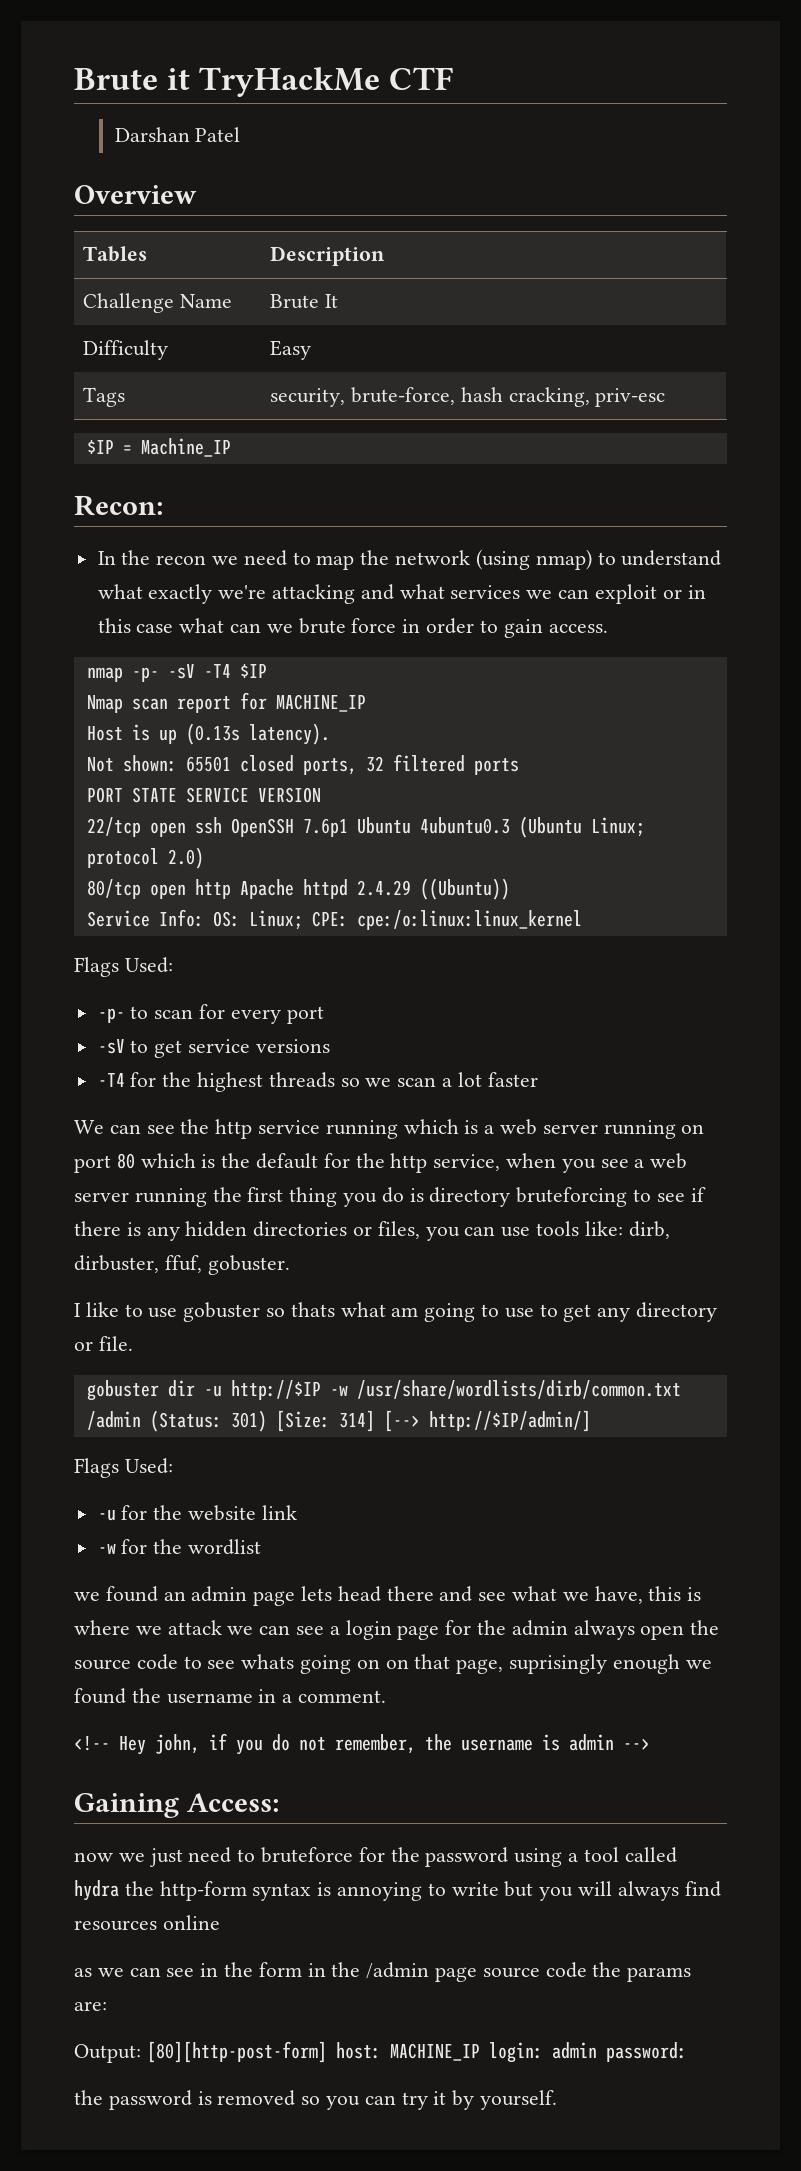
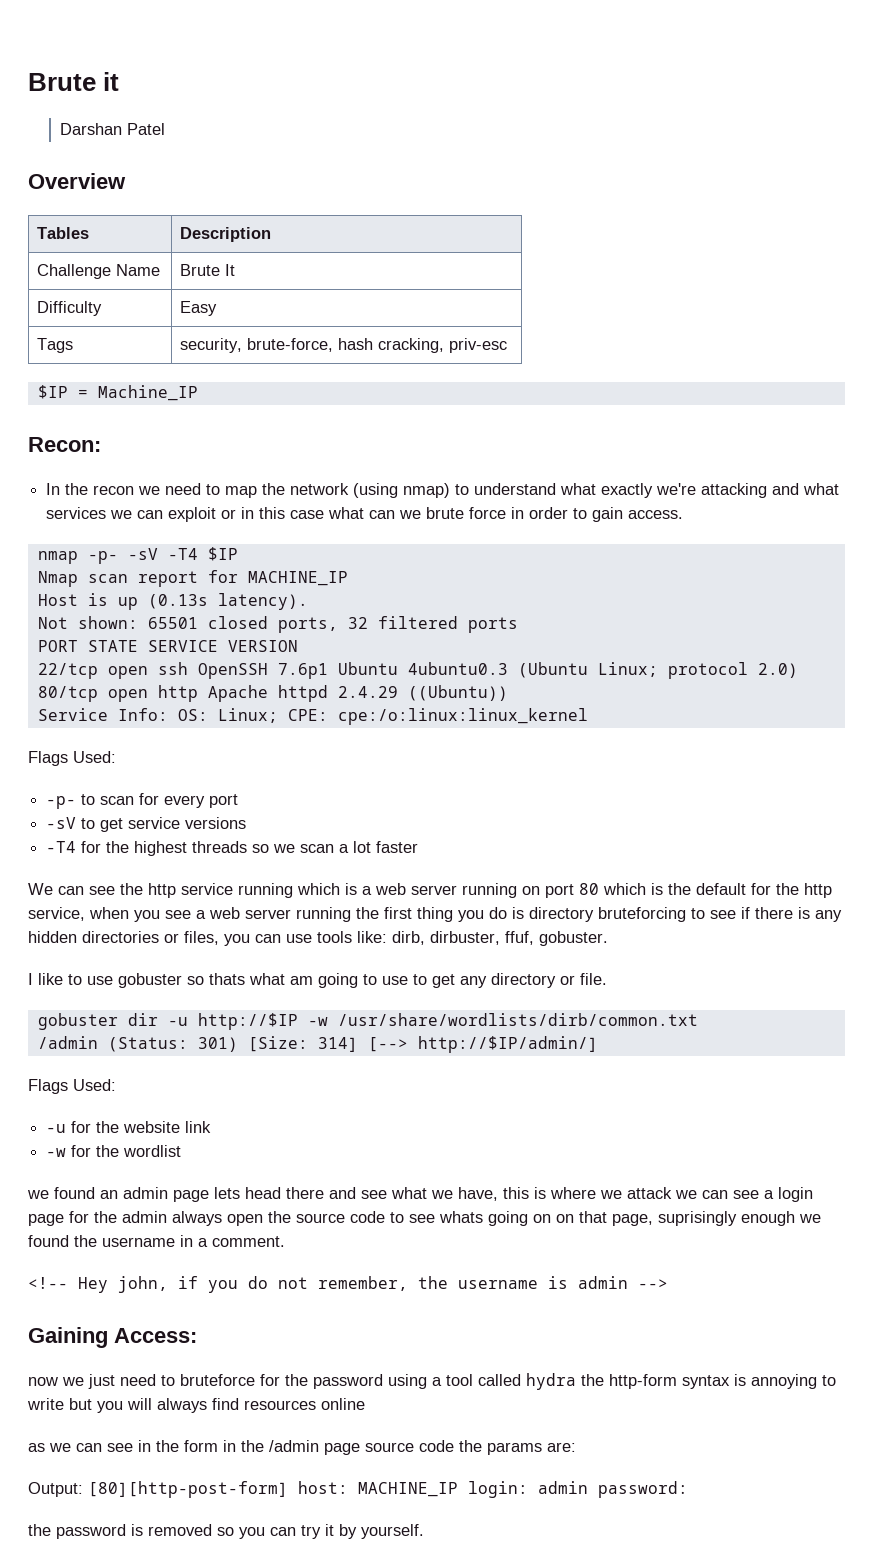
- Brute it TryHackMe CTF
+ Brute it

